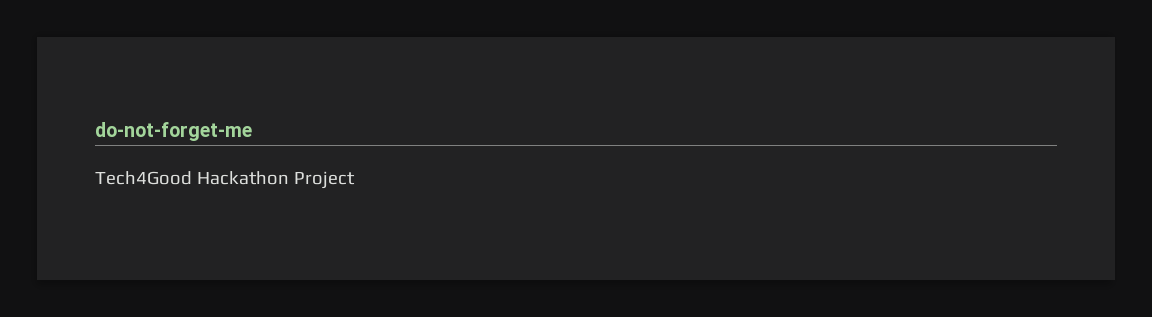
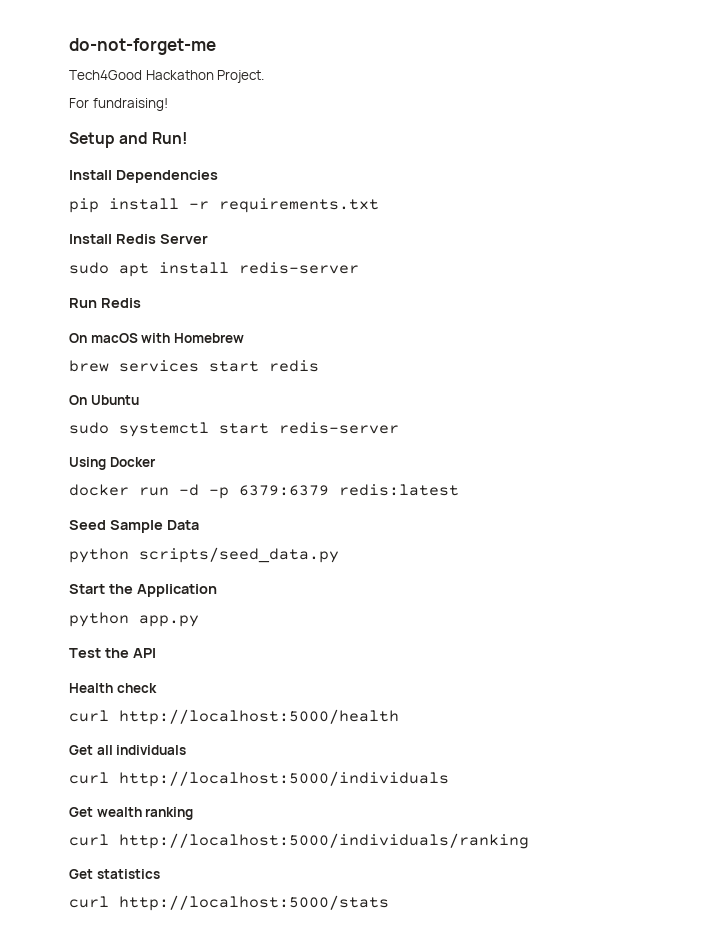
- Tech4Good Hackathon Project
+ Tech4Good Hackathon Project.
+ For fundraising!
+ Setup and Run!
+ Install Dependencies
+ pip install -r requirements.txt
+ Install Redis Server
+ sudo apt install redis-server
+ Run Redis
+ On macOS with Homebrew
+ brew services start redis
+ On Ubuntu
+ sudo systemctl start redis-server
+ Using Docker
+ docker run -d -p 6379:6379 redis:latest
+ Seed Sample Data
+ python scripts/seed_data.py
+ Start the Application
+ python app.py
+ Test the API
+ Health check
+ curl http://localhost:5000/health
+ Get all individuals
+ curl http://localhost:5000/individuals
+ Get wealth ranking
+ curl http://localhost:5000/individuals/ranking
+ Get statistics
+ curl http://localhost:5000/stats

